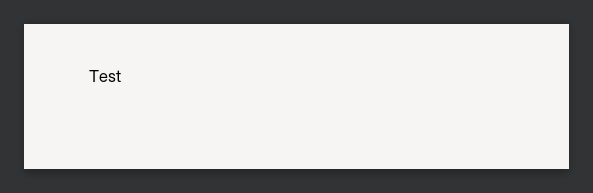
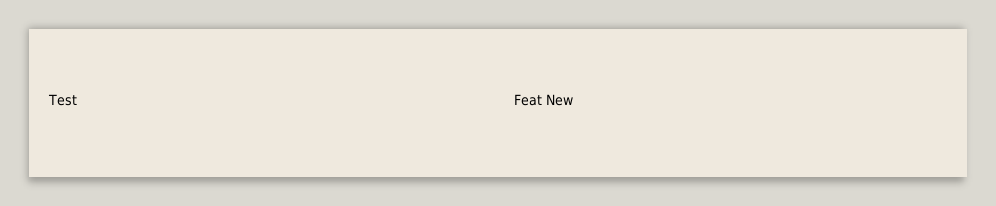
+ Feat New

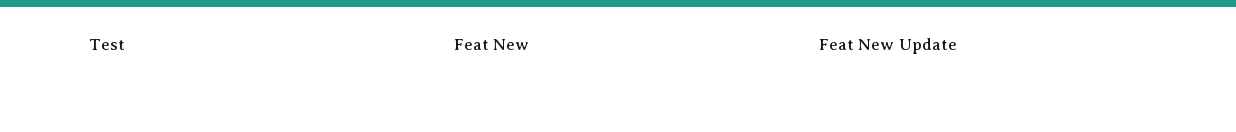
+ Feat New Update

